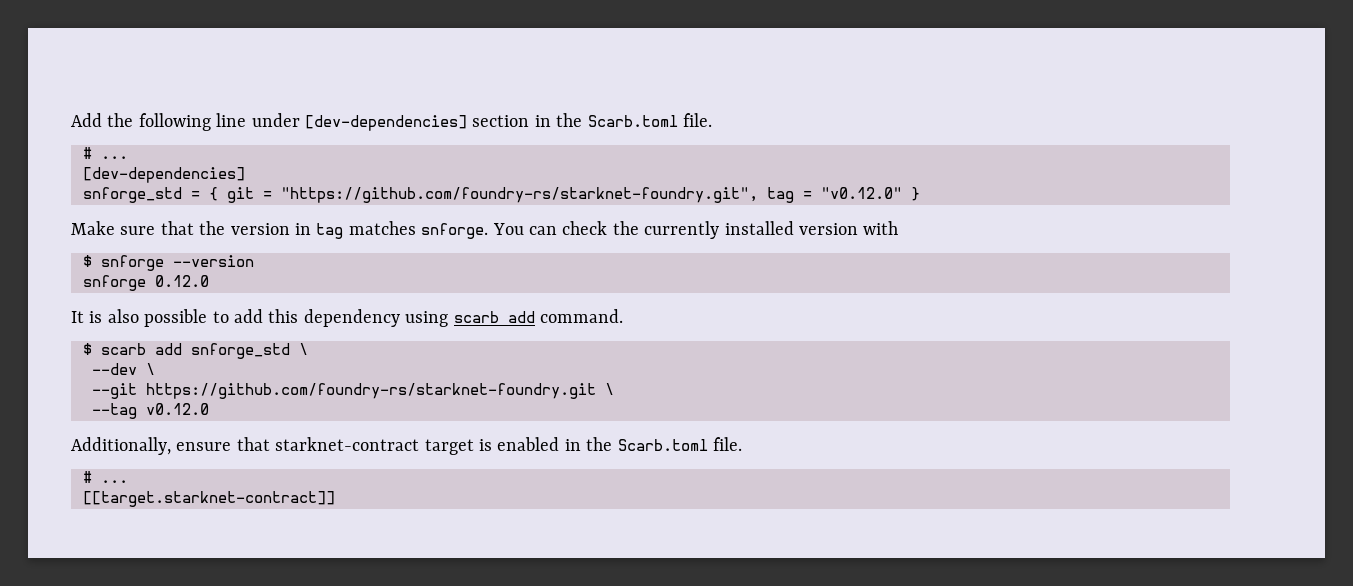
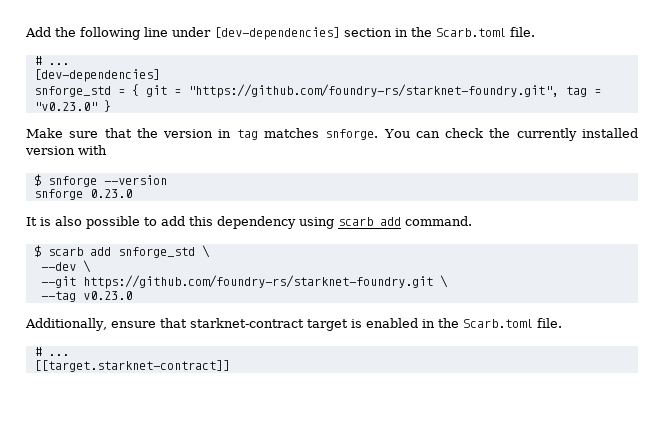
- snforge_std = { git = "https://github.com/foundry-rs/starknet-foundry.git", tag = "v0.12.0" }
+ snforge_std = { git = "https://github.com/foundry-rs/starknet-foundry.git", tag = "v0.23.0" }
- snforge 0.12.0
+ snforge 0.23.0
- --tag v0.12.0
+ --tag v0.23.0

